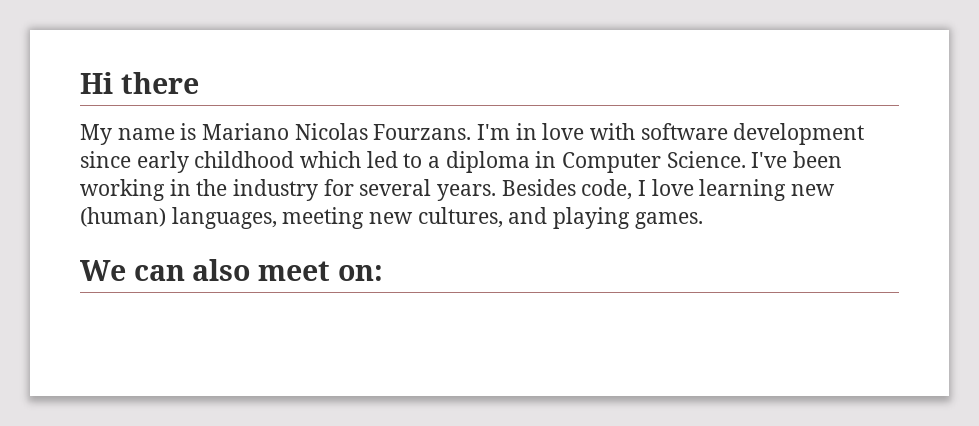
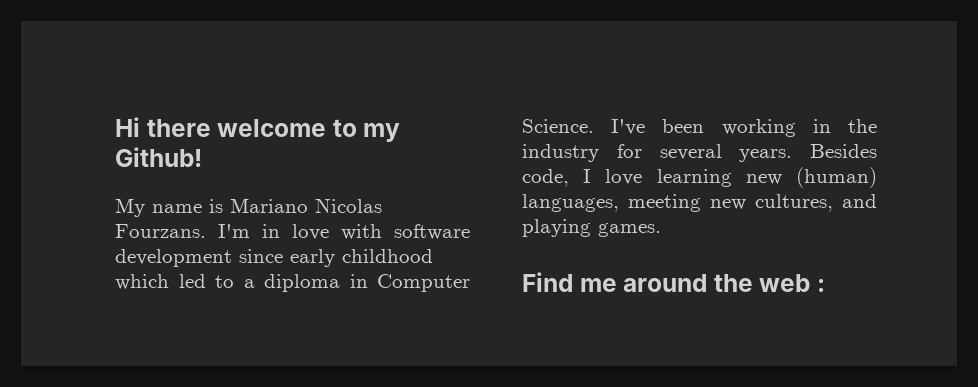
- Hi there
+ Hi there welcome to my Github!
- We can also meet on:
+ Find me around the web :

